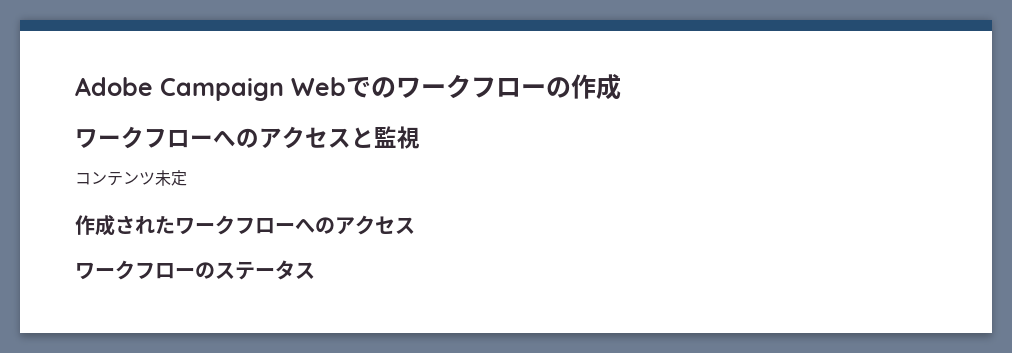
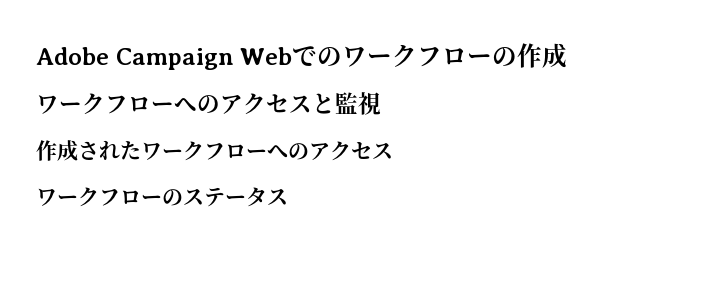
- コンテンツ未定

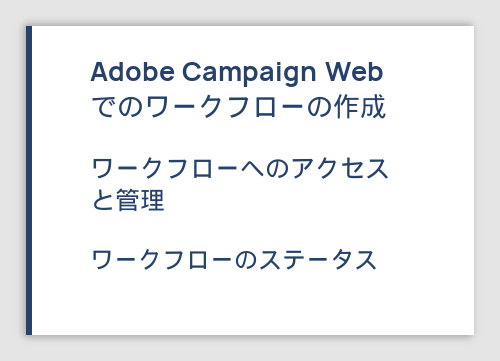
- ワークフローへのアクセスと監視
- 作成されたワークフローへのアクセス
+ ワークフローへのアクセスと管理

